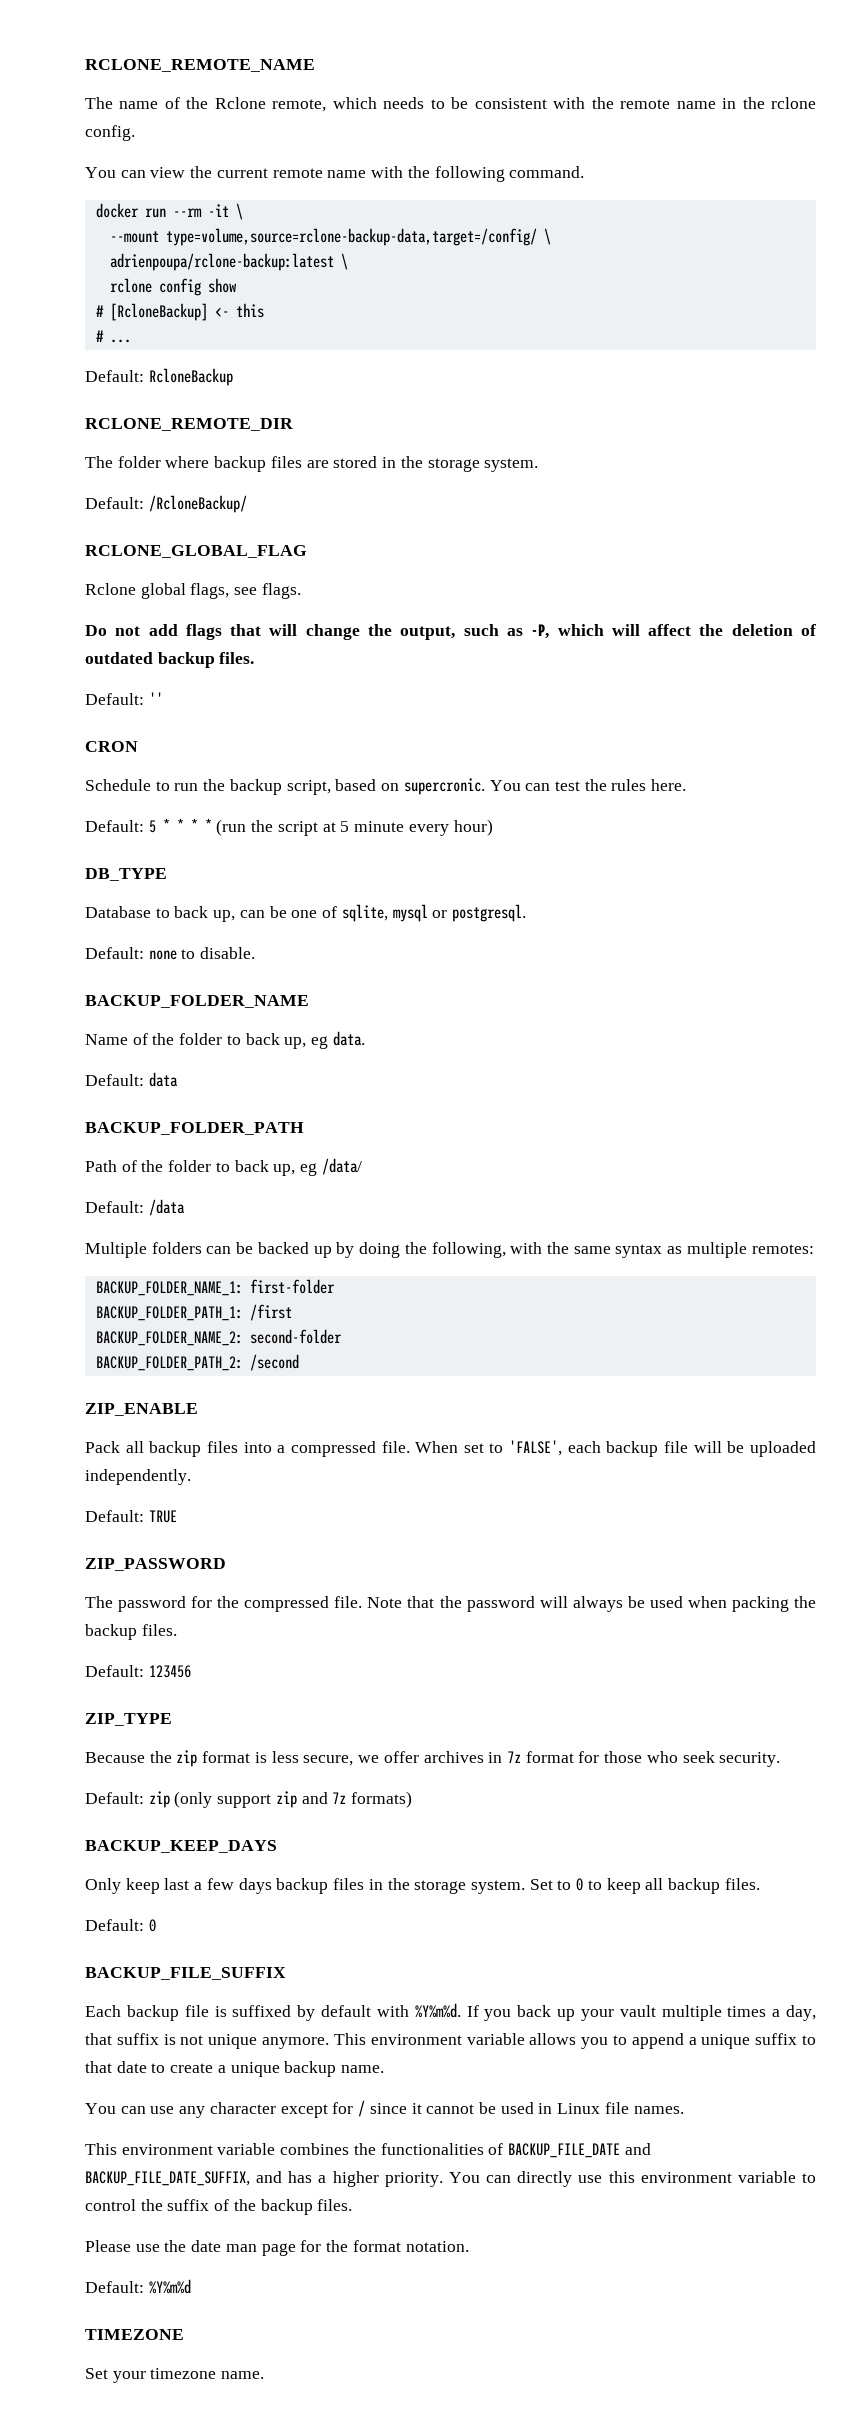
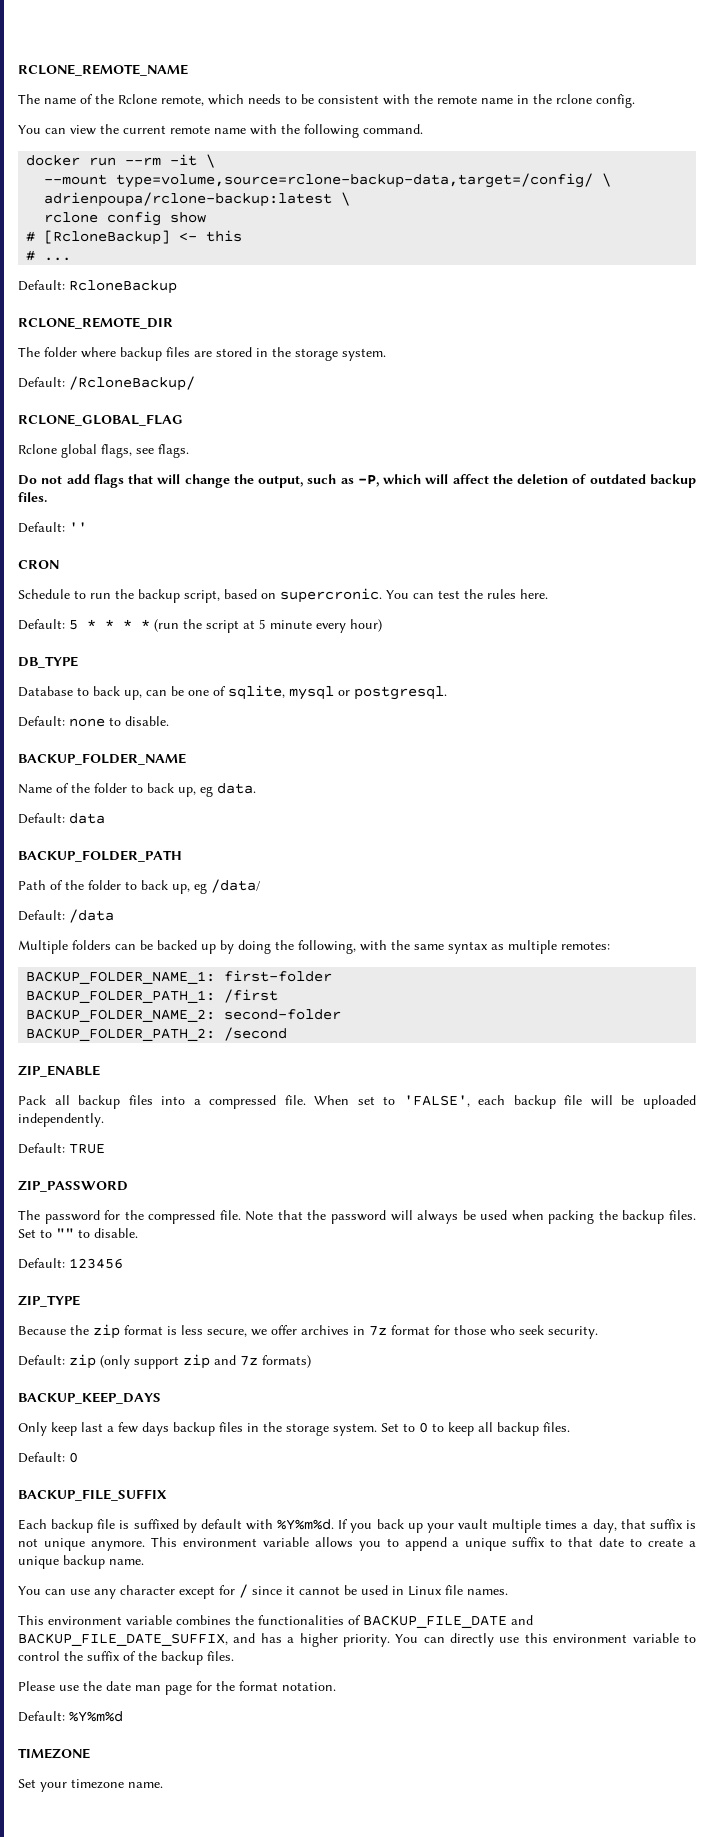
+ Set to "" to disable.

